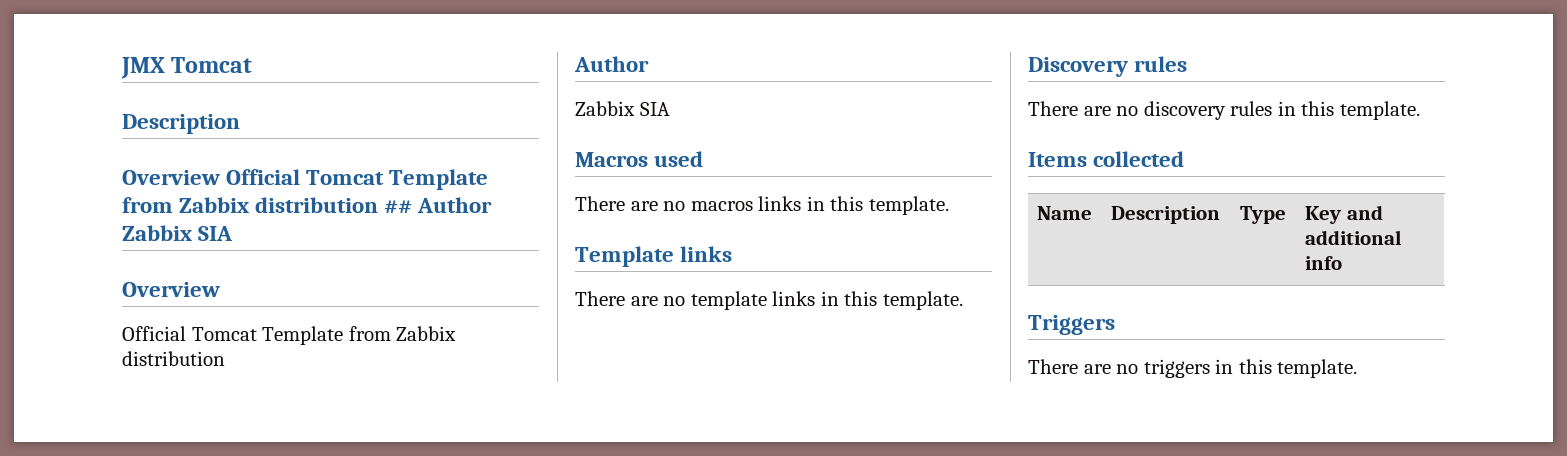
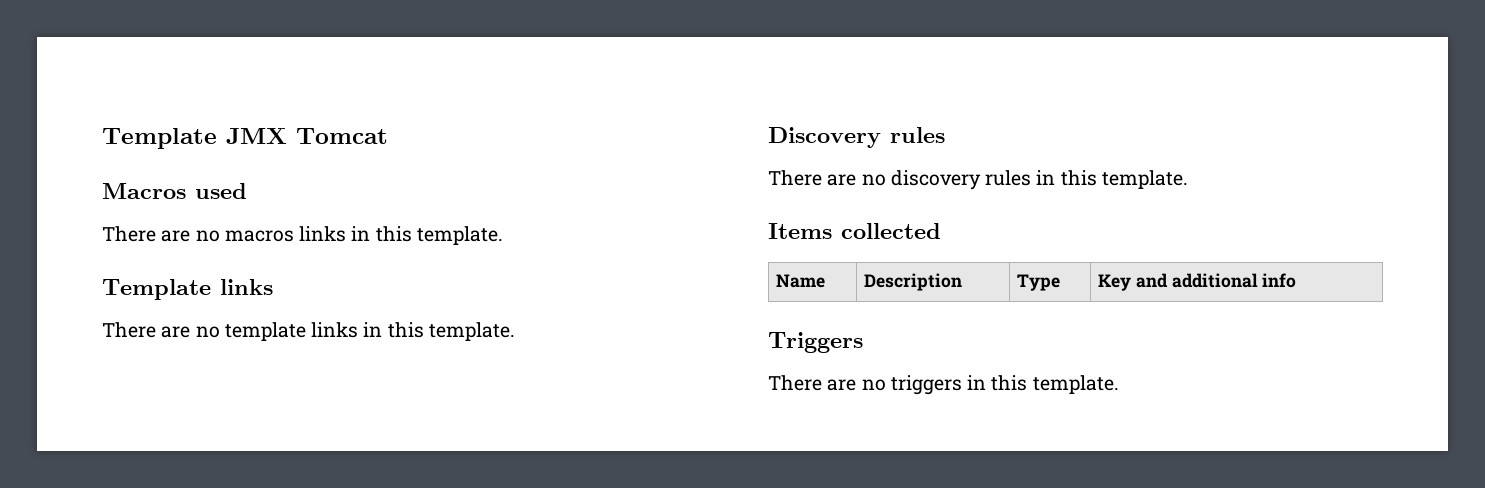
- JMX Tomcat
- Description
- Overview Official Tomcat Template from Zabbix distribution ## Author Zabbix SIA
- Overview
- Official Tomcat Template from Zabbix distribution
- Author
- Zabbix SIA
+ Template JMX Tomcat

